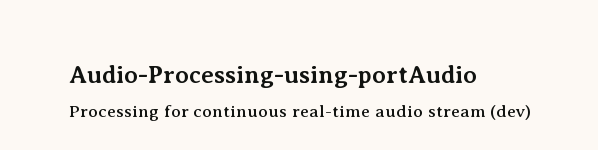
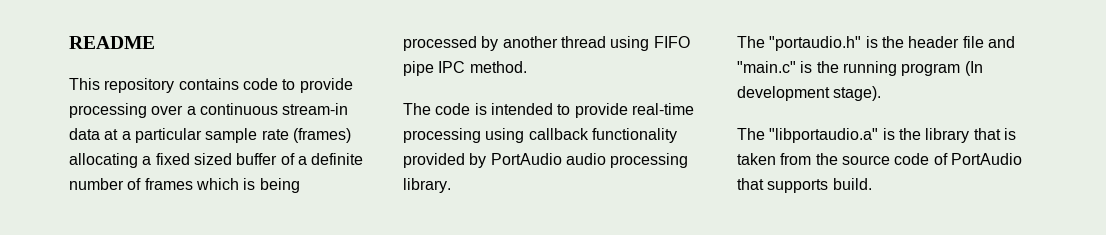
- Audio-Processing-using-portAudio
- Processing for continuous real-time audio stream (dev)
+ README
+ This repository contains code to provide processing over a continuous stream-in data at a particular sample rate (frames) allocating a fixed sized buffer of a definite number of frames which is being processed by another thread using FIFO pipe IPC method.
+ The code is intended to provide real-time processing using callback functionality provided by PortAudio audio processing library.
+ The "portaudio.h" is the header file and "main.c" is the running program (In development stage).
+ The "libportaudio.a" is the library that is taken from the source code of PortAudio that supports build.

